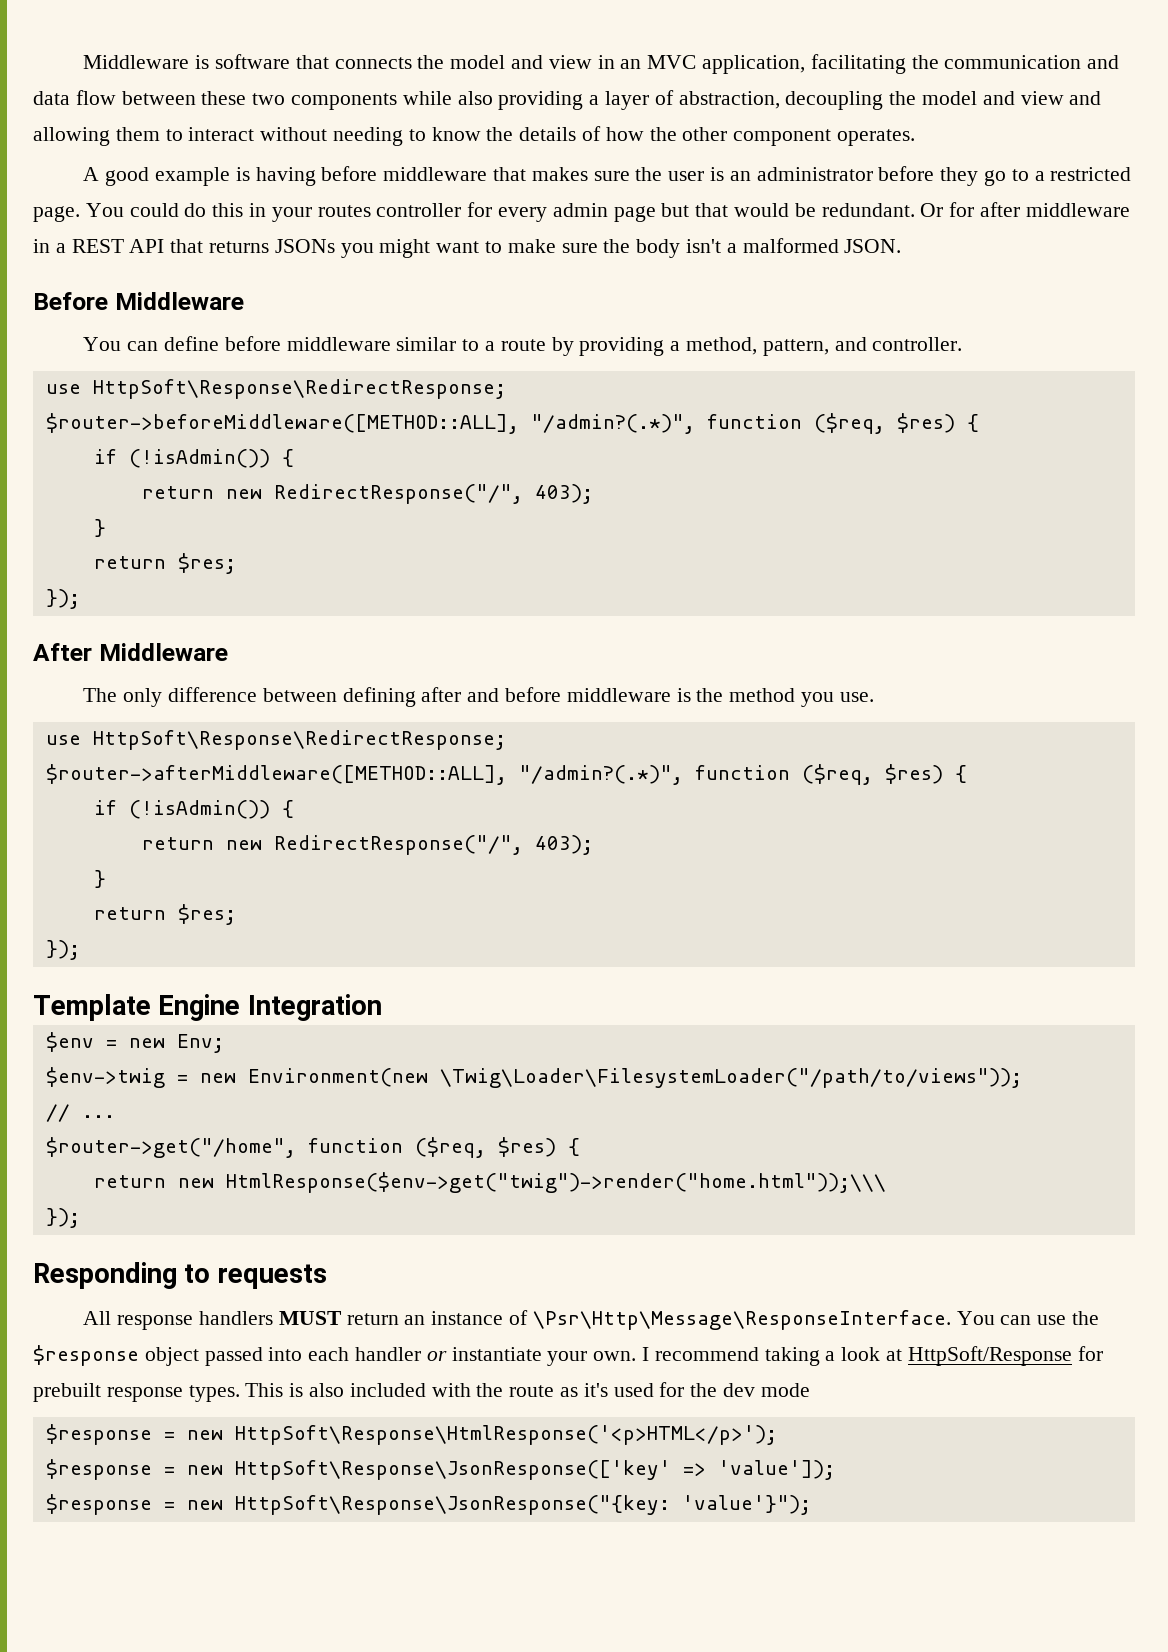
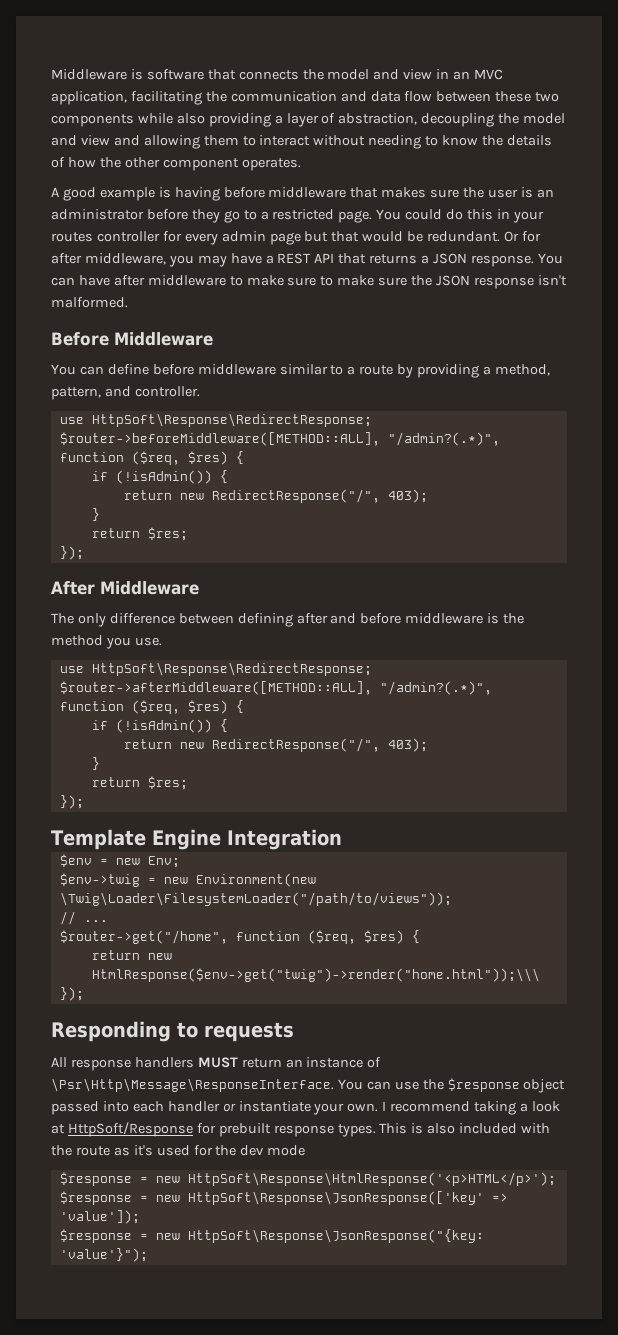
- Or for after middleware in a REST API that returns JSONs you might want to make sure the body isn't a malformed JSON.
+ Or for after middleware, you may have a REST API that returns a JSON response. You can have after middleware to make sure to make sure the JSON response isn't malformed.

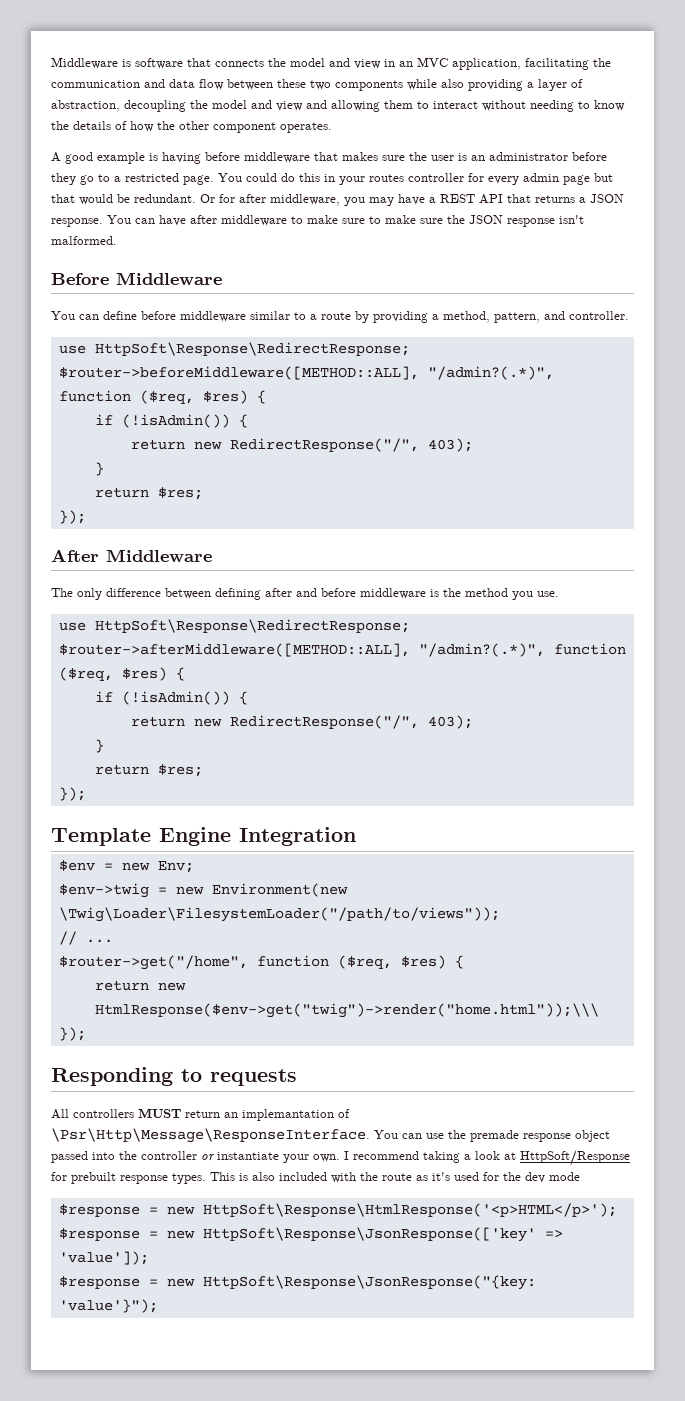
- All response handlers MUST return an instance of \Psr\Http\Message\ResponseInterface.
+ All controllers MUST return an implemantation of \Psr\Http\Message\ResponseInterface.
- You can use the $response object passed into each handler or instantiate your own.
+ You can use the premade response object passed into the controller or instantiate your own.

